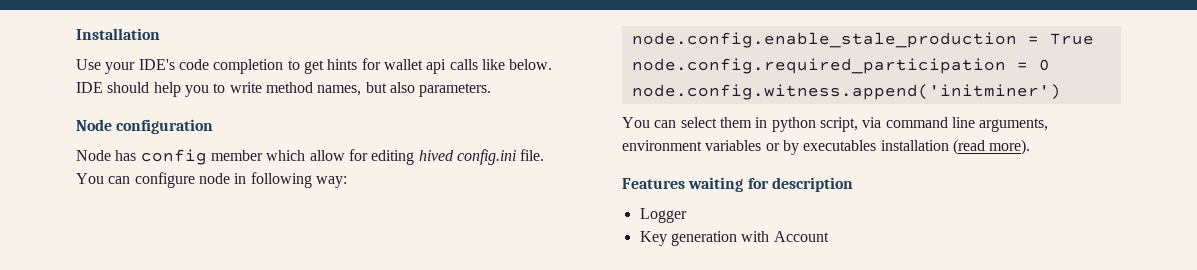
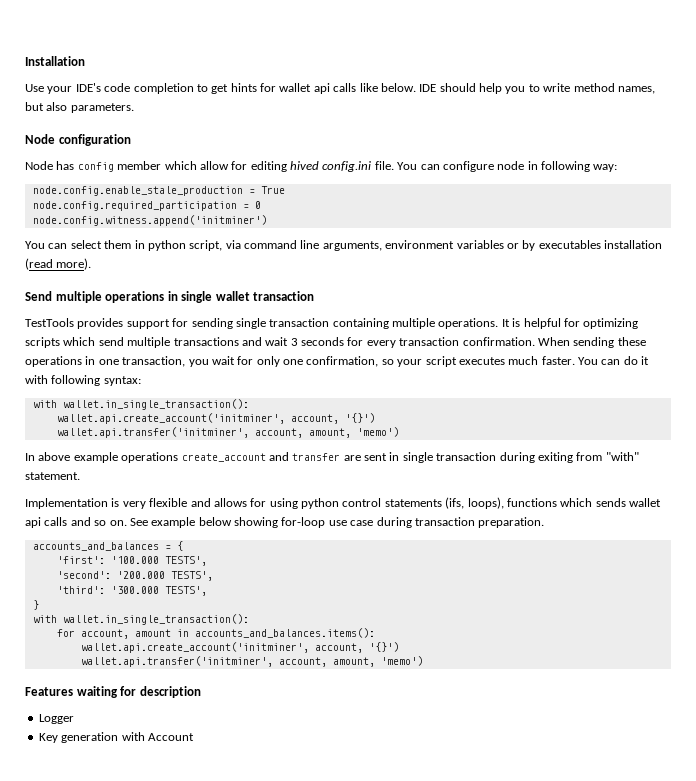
+ Send multiple operations in single wallet transaction
+ TestTools provides support for sending single transaction containing multiple operations. It is helpful for optimizing scripts which send multiple transactions and wait 3 seconds for every transaction confirmation. When sending these operations in one transaction, you wait for only one confirmation, so your script executes much faster. You can do it with following syntax:
+ with wallet.in_single_transaction():
+ wallet.api.create_account('initminer', account, '{}')
+ wallet.api.transfer('initminer', account, amount, 'memo')
+ In above example operations create_account and transfer are sent in single transaction during exiting from "with" statement.
+ Implementation is very flexible and allows for using python control statements (ifs, loops), functions which sends wallet api calls and so on. See example below showing for-loop use case during transaction preparation.
+ accounts_and_balances = {
+ 'first': '100.000 TESTS',
+ 'second': '200.000 TESTS',
+ 'third': '300.000 TESTS',
+ }
+ with wallet.in_single_transaction():
+ for account, amount in accounts_and_balances.items():
+ wallet.api.create_account('initminer', account, '{}')
+ wallet.api.transfer('initminer', account, amount, 'memo')

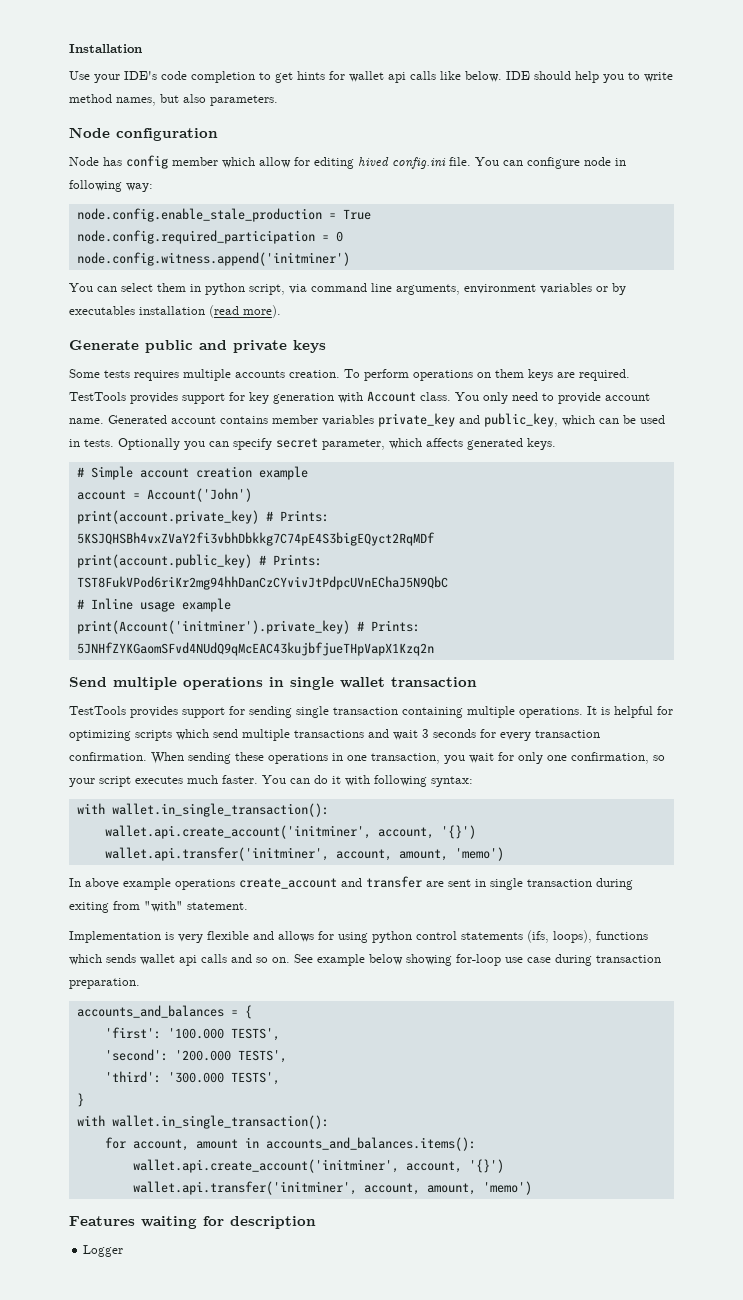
+ Generate public and private keys
+ Some tests requires multiple accounts creation. To perform operations on them keys are required. TestTools provides support for key generation with Account class. You only need to provide account name. Generated account contains member variables private_key and public_key, which can be used in tests. Optionally you can specify secret parameter, which affects generated keys.
+ # Simple account creation example
+ account = Account('John')
+ print(account.private_key) # Prints: 5KSJQHSBh4vxZVaY2fi3vbhDbkkg7C74pE4S3bigEQyct2RqMDf
+ print(account.public_key) # Prints: TST8FukVPod6riKr2mg94hhDanCzCYvivJtPdpcUVnEChaJ5N9QbC
+ # Inline usage example
+ print(Account('initminer').private_key) # Prints: 5JNHfZYKGaomSFvd4NUdQ9qMcEAC43kujbfjueTHpVapX1Kzq2n
- Key generation with Account

